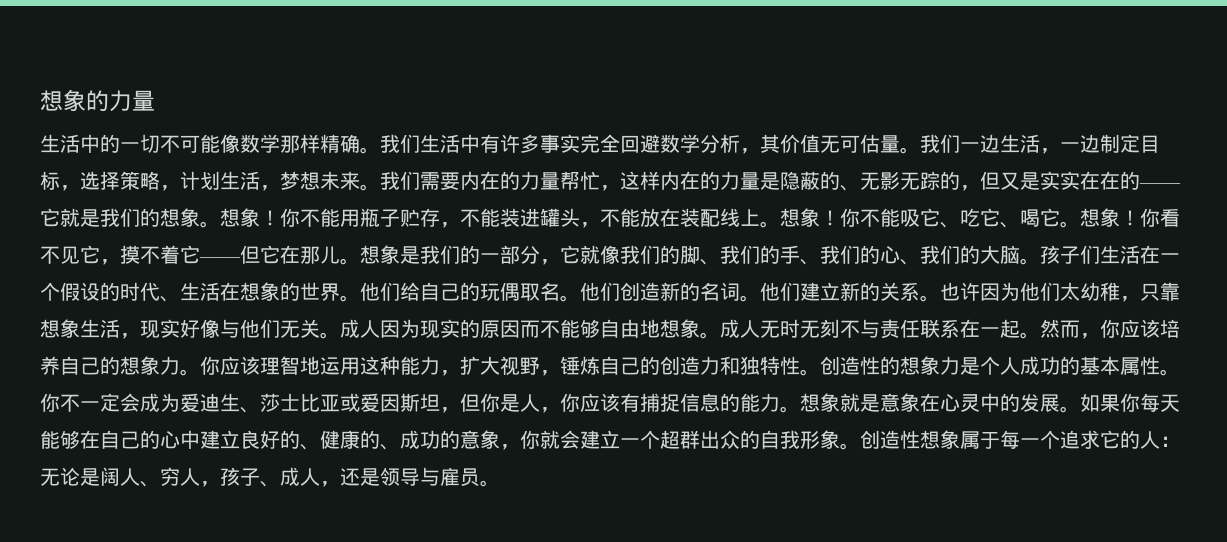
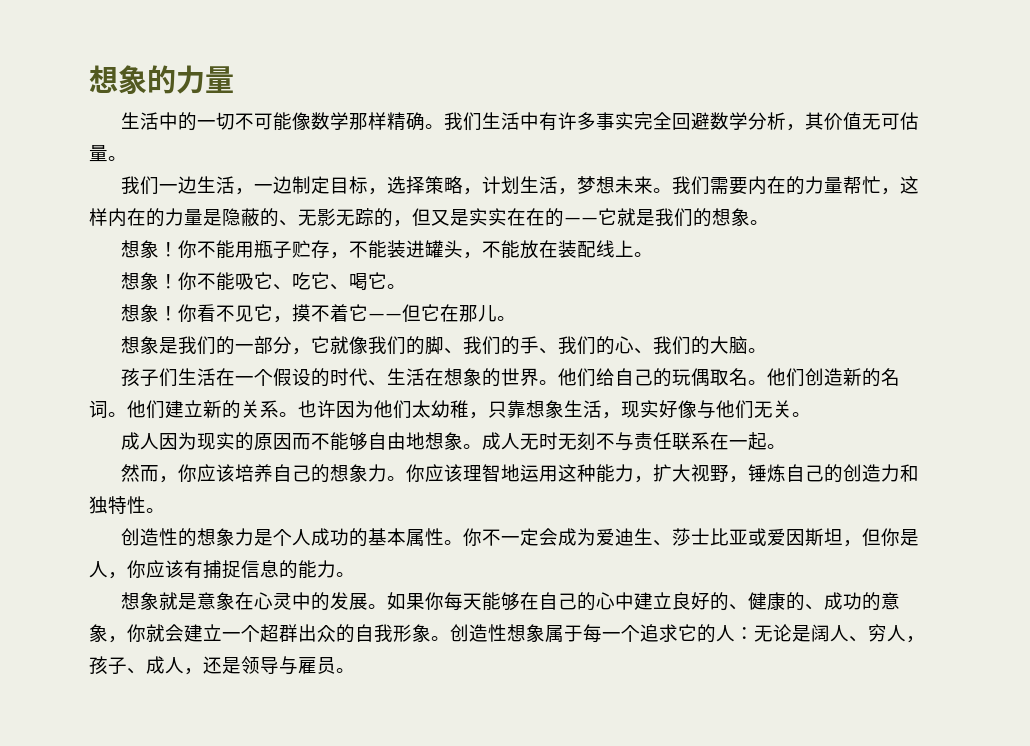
- 我们生活中有许多事实完全回避数学分析，其价值无可估量。我们一边生活，一边制定目标，选择策略，计划生活，梦想未来。
+ 我们生活中有许多事实完全回避数学分析，其价值无可估量。
+ 我们一边生活，一边制定目标，选择策略，计划生活，梦想未来。
- 我们需要内在的力量帮忙，这样内在的力量是隐蔽的、无影无踪的，但又是实实在在的——它就是我们的想象。想象！
+ 我们需要内在的力量帮忙，这样内在的力量是隐蔽的、无影无踪的，但又是实实在在的——它就是我们的想象。
+ 想象！
- 你不能用瓶子贮存，不能装进罐头，不能放在装配线上。想象！
+ 你不能用瓶子贮存，不能装进罐头，不能放在装配线上。
+ 想象！
- 你不能吸它、吃它、喝它。想象！
+ 你不能吸它、吃它、喝它。
+ 想象！
- 你看不见它，摸不着它——但它在那儿。想象是我们的一部分，它就像我们的脚、我们的手、我们的心、我们的大脑。孩子们生活在一个假设的时代、生活在想象的世界。
+ 你看不见它，摸不着它——但它在那儿。
+ 想象是我们的一部分，它就像我们的脚、我们的手、我们的心、我们的大脑。
+ 孩子们生活在一个假设的时代、生活在想象的世界。
- 也许因为他们太幼稚，只靠想象生活，现实好像与他们无关。成人因为现实的原因而不能够自由地想象。
+ 也许因为他们太幼稚，只靠想象生活，现实好像与他们无关。
+ 成人因为现实的原因而不能够自由地想象。
- 成人无时无刻不与责任联系在一起。然而，你应该培养自己的想象力。
+ 成人无时无刻不与责任联系在一起。
+ 然而，你应该培养自己的想象力。
- 你应该理智地运用这种能力，扩大视野，锤炼自己的创造力和独特性。创造性的想象力是个人成功的基本属性。
+ 你应该理智地运用这种能力，扩大视野，锤炼自己的创造力和独特性。
+ 创造性的想象力是个人成功的基本属性。
- 你不一定会成为爱迪生、莎士比亚或爱因斯坦，但你是人，你应该有捕捉信息的能力。想象就是意象在心灵中的发展。
+ 你不一定会成为爱迪生、莎士比亚或爱因斯坦，但你是人，你应该有捕捉信息的能力。
+ 想象就是意象在心灵中的发展。

